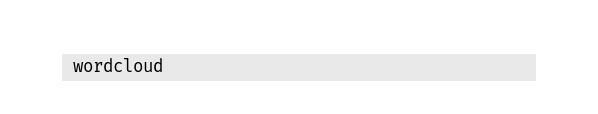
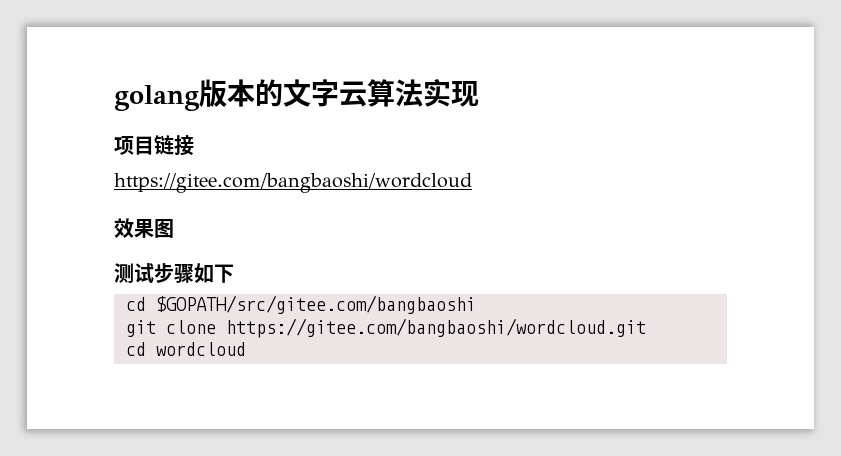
- wordcloud
+ golang版本的文字云算法实现
+ 项目链接
+ https://gitee.com/bangbaoshi/wordcloud
+ 效果图
+ 测试步骤如下
+ cd $GOPATH/src/gitee.com/bangbaoshi
+ git clone https://gitee.com/bangbaoshi/wordcloud.git
+ cd wordcloud

